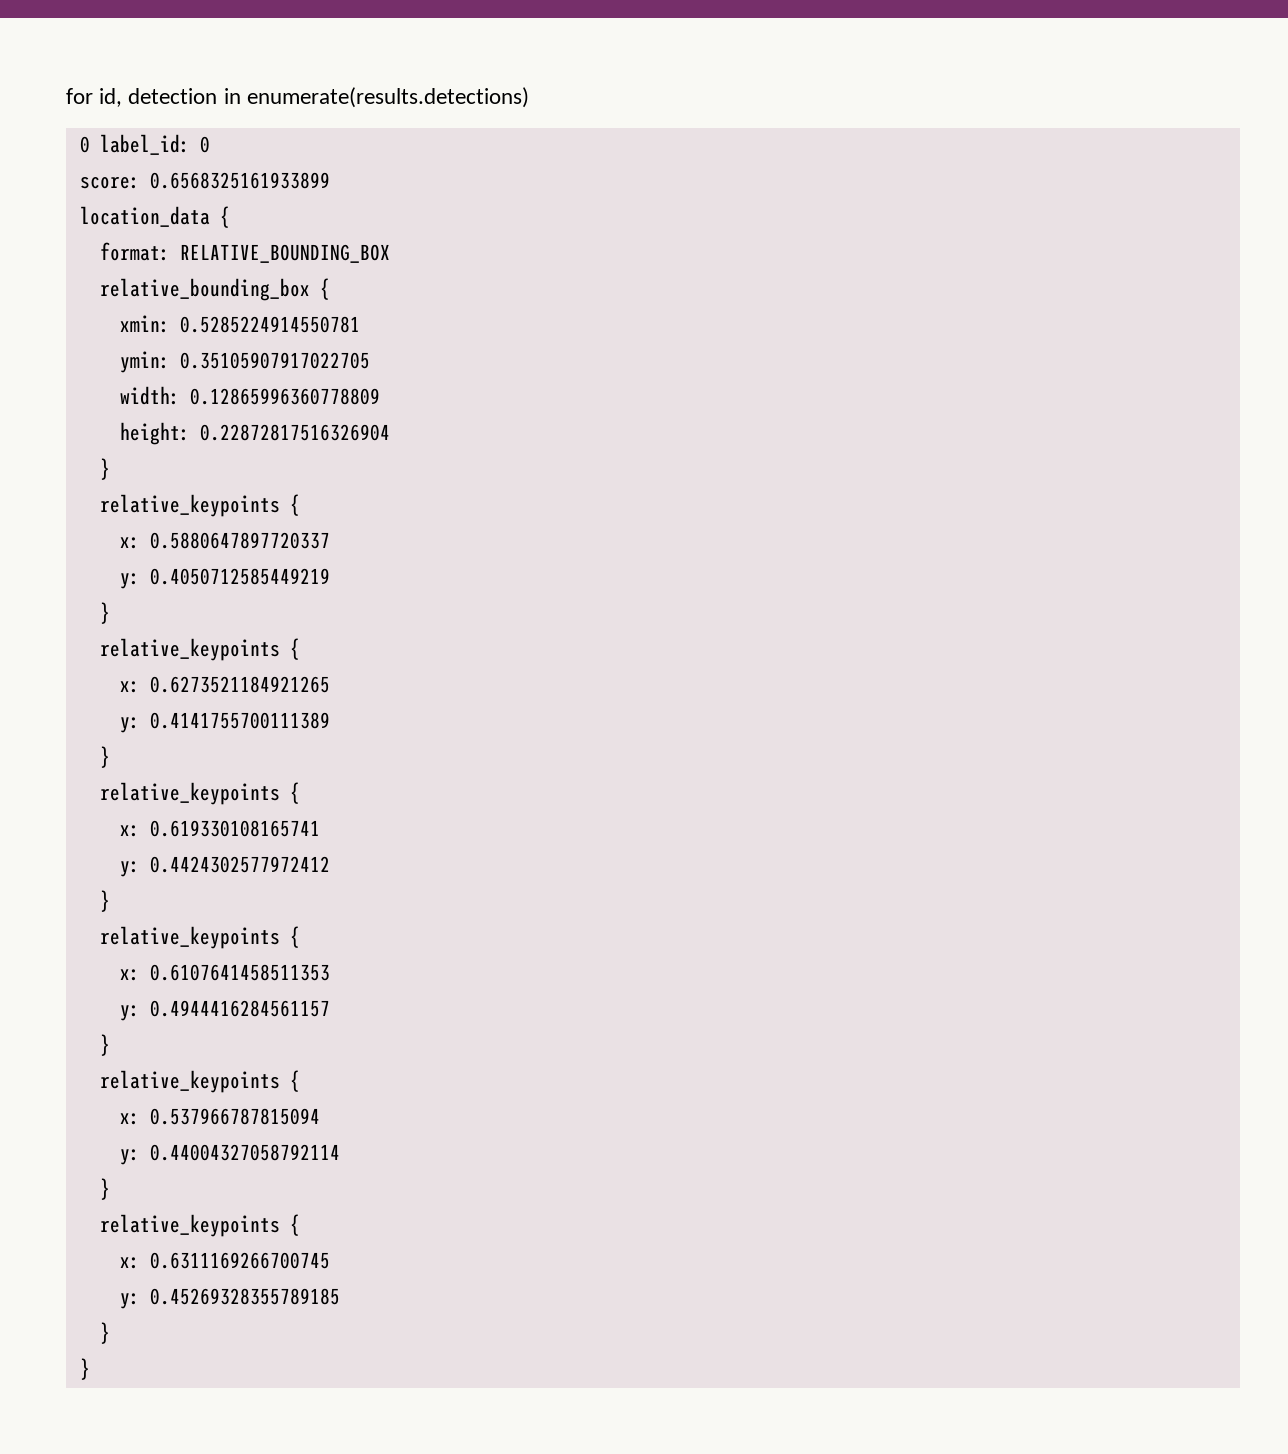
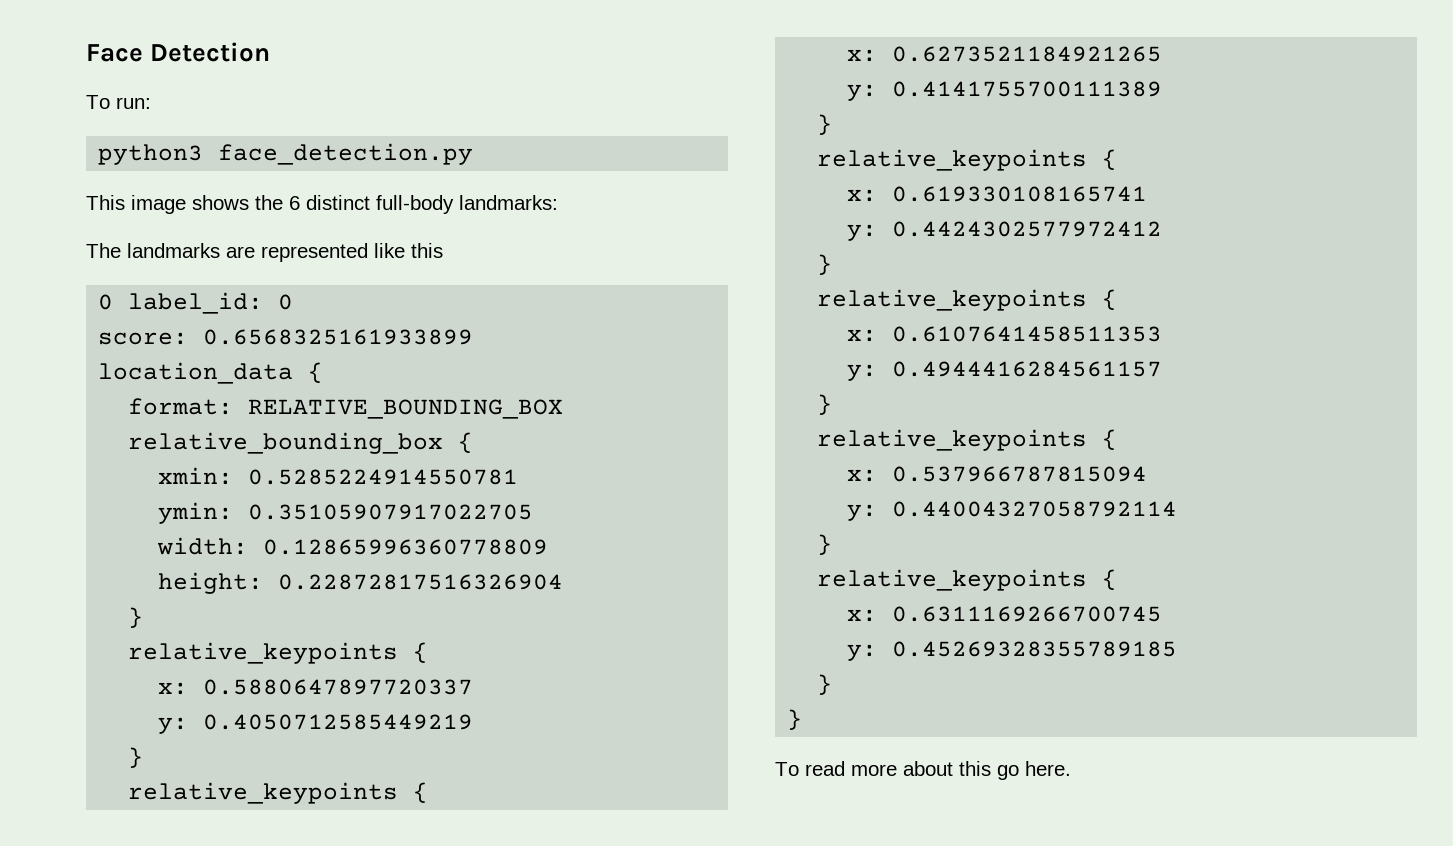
- for id, detection in enumerate(results.detections)
+ Face Detection
+ To run:
+ python3 face_detection.py
+ This image shows the 6 distinct full-body landmarks:
+ The landmarks are represented like this
+ To read more about this go here.

